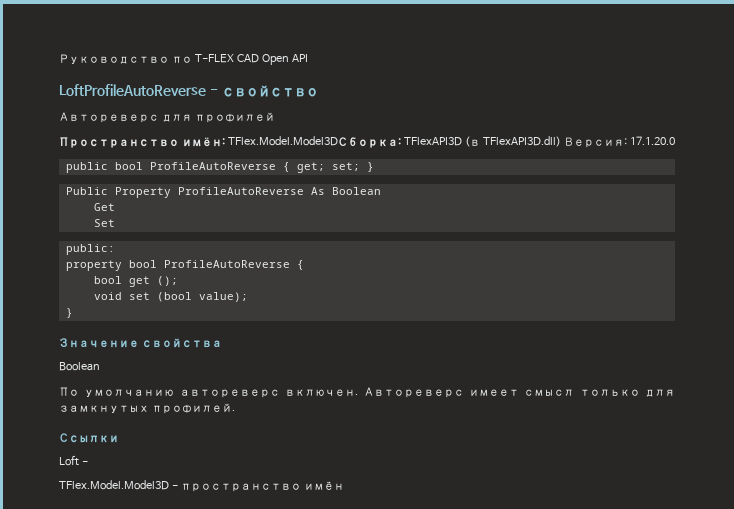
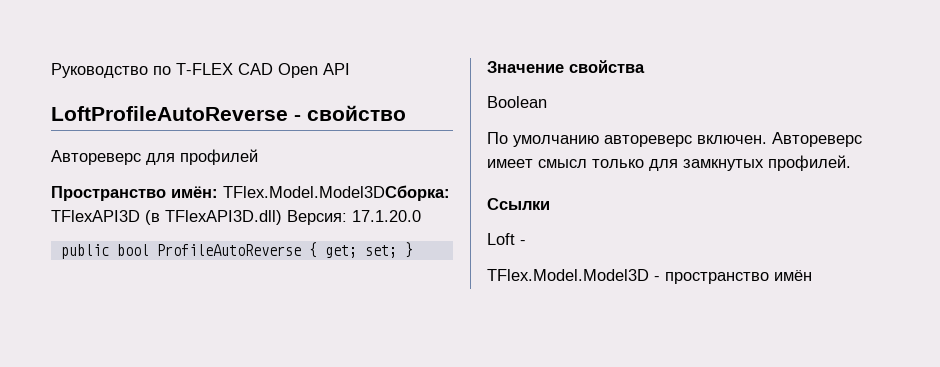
- Public Property ProfileAutoReverse As Boolean
- Get
- Set
- public:
- property bool ProfileAutoReverse {
- bool get ();
- void set (bool value);
- }

